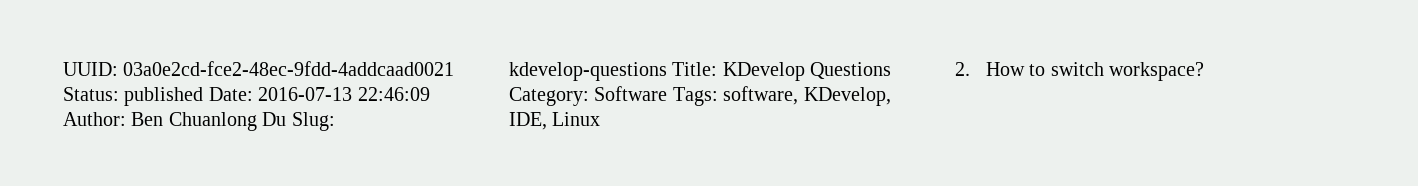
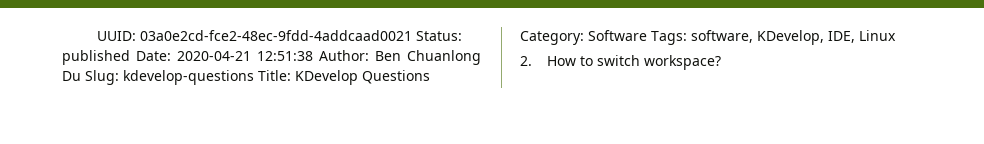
- UUID: 03a0e2cd-fce2-48ec-9fdd-4addcaad0021 Status: published Date: 2016-07-13 22:46:09 Author: Ben Chuanlong Du Slug: kdevelop-questions Title: KDevelop Questions Category: Software Tags: software, KDevelop, IDE, Linux
+ UUID: 03a0e2cd-fce2-48ec-9fdd-4addcaad0021 Status: published Date: 2020-04-21 12:51:38 Author: Ben Chuanlong Du Slug: kdevelop-questions Title: KDevelop Questions Category: Software Tags: software, KDevelop, IDE, Linux

